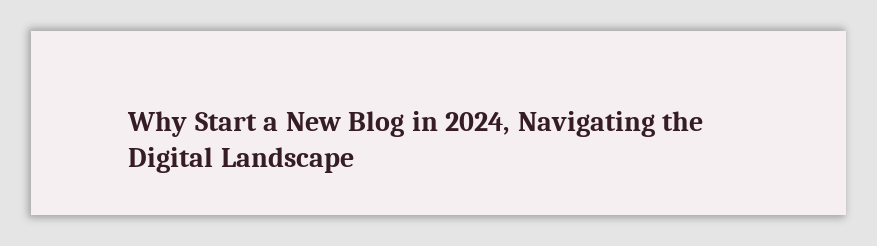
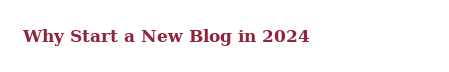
- Why Start a New Blog in 2024, Navigating the Digital Landscape
+ Why Start a New Blog in 2024

